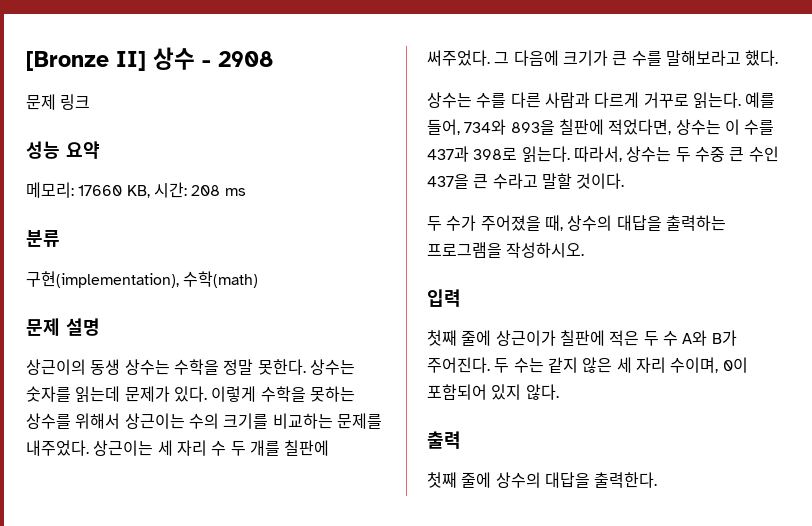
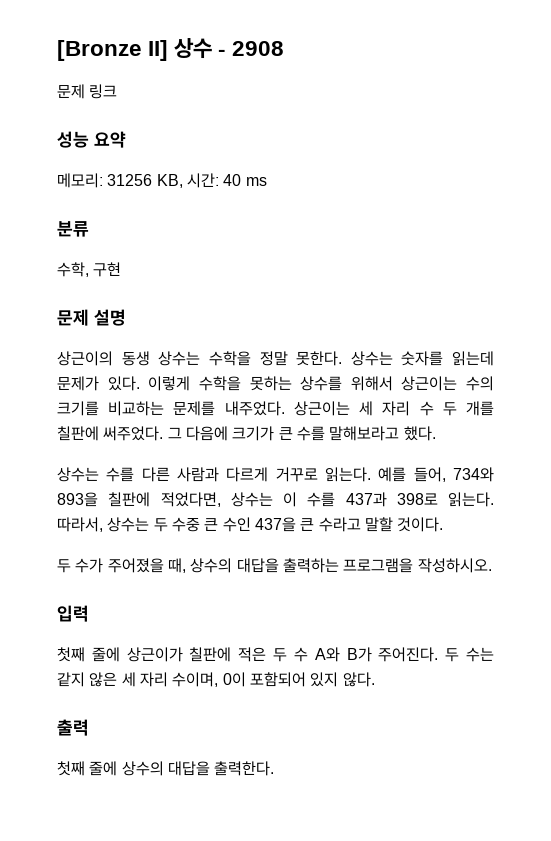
- 메모리: 17660 KB, 시간: 208 ms
+ 메모리: 31256 KB, 시간: 40 ms
- 구현(implementation), 수학(math)
+ 수학, 구현

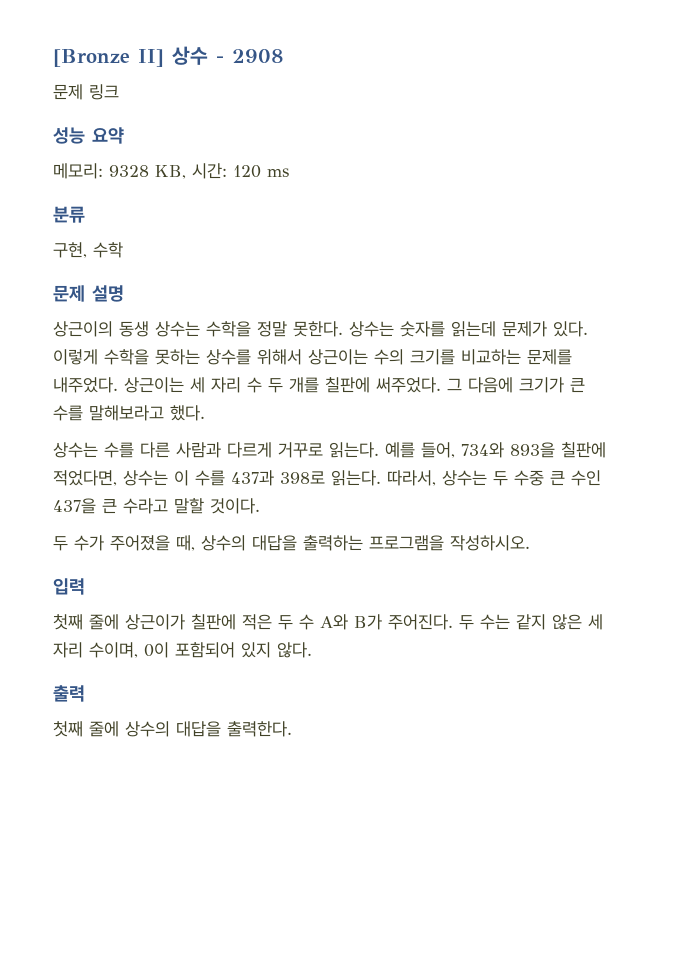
- 메모리: 31256 KB, 시간: 40 ms
+ 메모리: 9328 KB, 시간: 120 ms
- 수학, 구현
+ 구현, 수학

